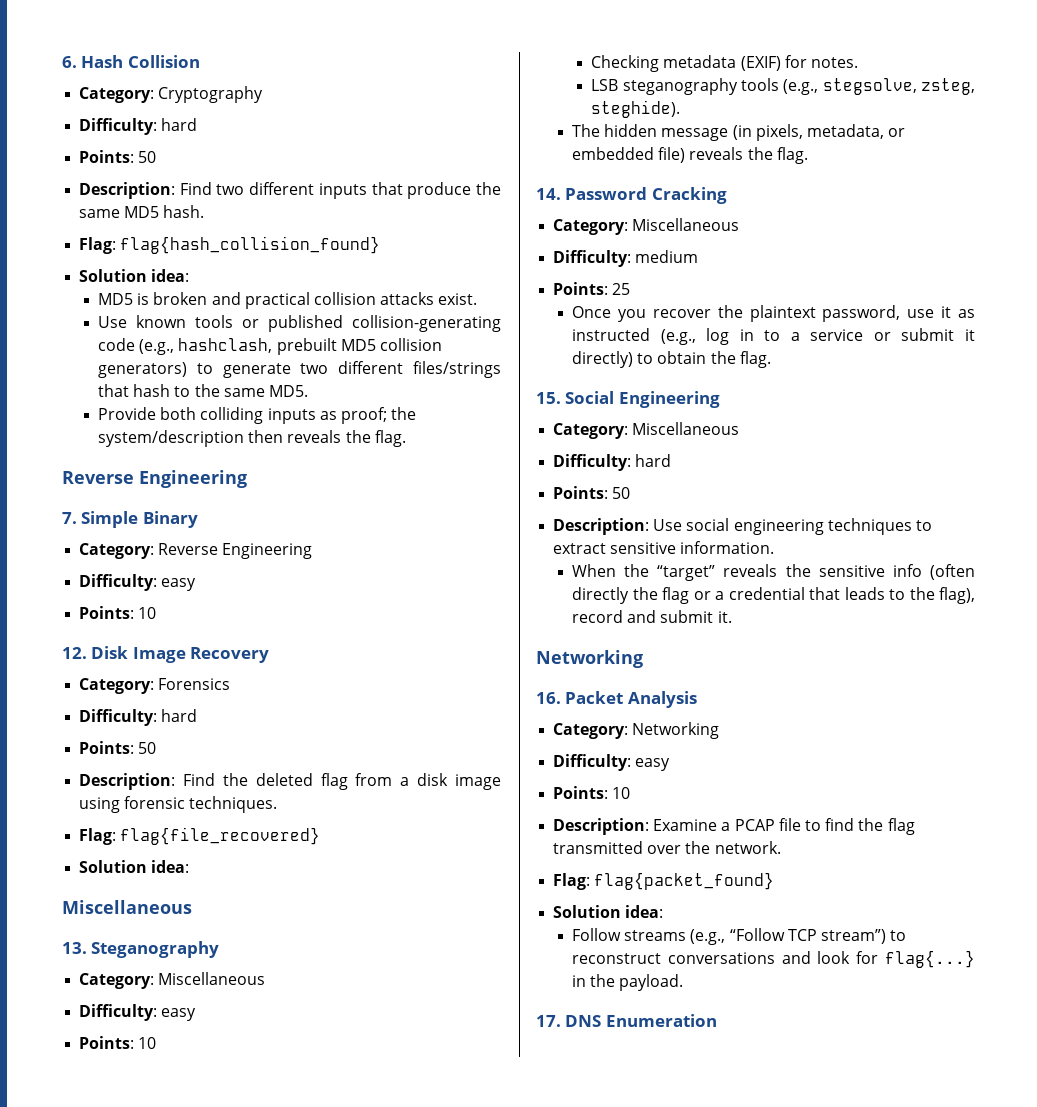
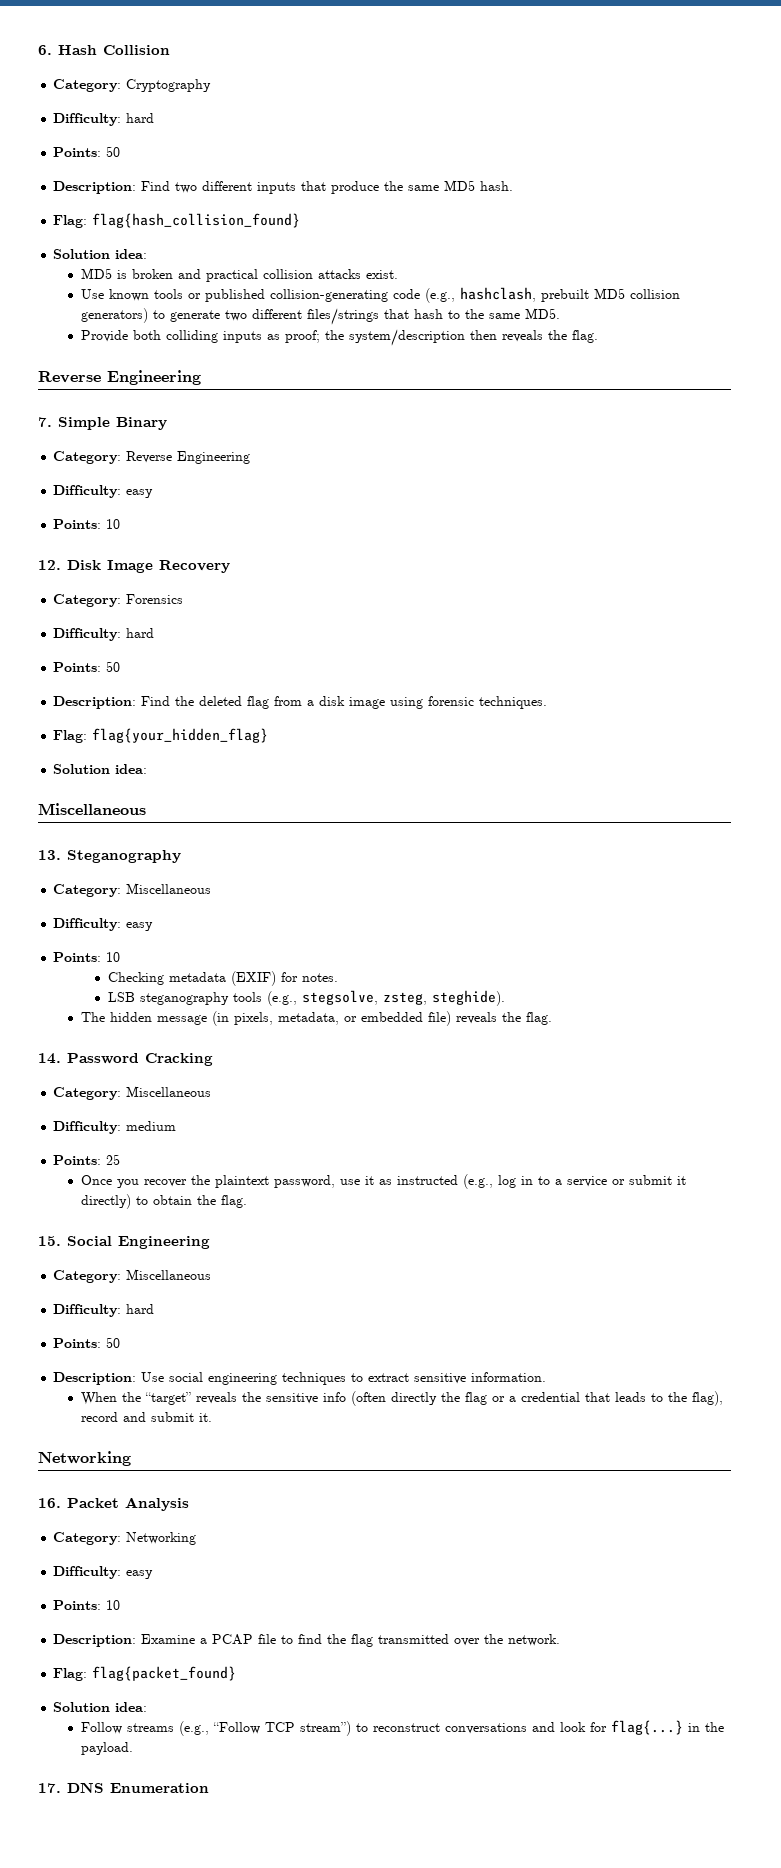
- Flag: flag{file_recovered}
+ Flag: flag{your_hidden_flag}

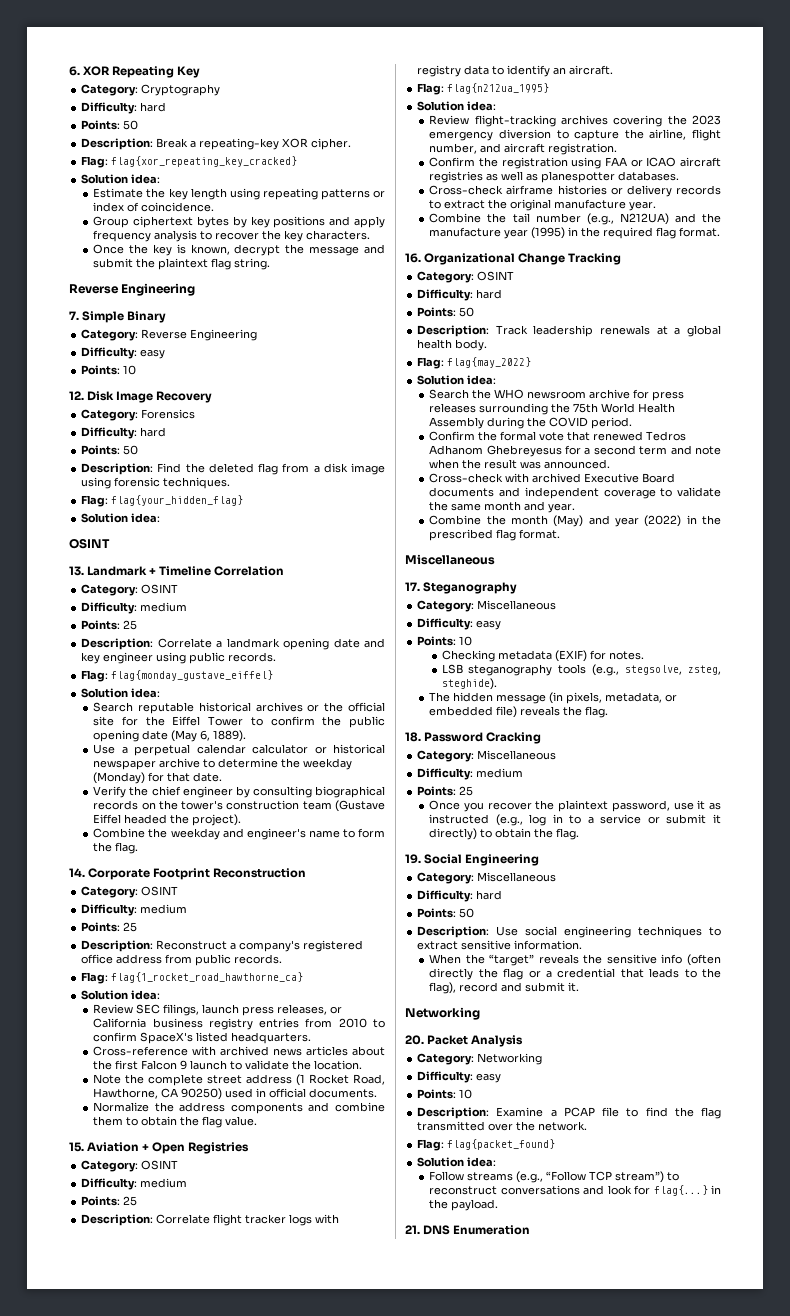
- 6. Hash Collision
+ 6. XOR Repeating Key
- Description: Find two different inputs that produce the same MD5 hash.
- Flag: flag{hash_collision_found}
+ Description: Break a repeating-key XOR cipher.
+ Flag: flag{xor_repeating_key_cracked}
  Solution idea:
- MD5 is broken and practical collision attacks exist.
- Use known tools or published collision-generating code (e.g., hashclash, prebuilt MD5 collision generators) to generate two different files/strings that hash to the same MD5.
- Provide both colliding inputs as proof; the system/description then reveals the flag.
+ Estimate the key length using repeating patterns or index of coincidence.
+ Group ciphertext bytes by key positions and apply frequency analysis to recover the key characters.
+ Once the key is known, decrypt the message and submit the plaintext flag string.
  Flag: flag{your_hidden_flag}
  Solution idea:
+ OSINT
+ 13. Landmark + Timeline Correlation
+ Category: OSINT
+ Difficulty: medium
+ Points: 25
+ Description: Correlate a landmark opening date and key engineer using public records.
+ Flag: flag{monday_gustave_eiffel}
+ Solution idea:
+ Search reputable historical archives or the official site for the Eiffel Tower to confirm the public opening date (May 6, 1889).
+ Use a perpetual calendar calculator or historical newspaper archive to determine the weekday (Monday) for that date.
+ Verify the chief engineer by consulting biographical records on the tower's construction team (Gustave Eiffel headed the project).
+ Combine the weekday and engineer's name to form the flag.
+ 14. Corporate Footprint Reconstruction
+ Category: OSINT
+ Difficulty: medium
+ Points: 25
+ Description: Reconstruct a company's registered office address from public records.
+ Flag: flag{1_rocket_road_hawthorne_ca}
+ Solution idea:
+ Review SEC filings, launch press releases, or California business registry entries from 2010 to confirm SpaceX's listed headquarters.
+ Cross-reference with archived news articles about the first Falcon 9 launch to validate the location.
+ Note the complete street address (1 Rocket Road, Hawthorne, CA 90250) used in official documents.
+ Normalize the address components and combine them to obtain the flag value.
+ 15. Aviation + Open Registries
+ Category: OSINT
+ Difficulty: medium
+ Points: 25
+ Description: Correlate flight tracker logs with registry data to identify an aircraft.
+ Flag: flag{n212ua_1995}
+ Solution idea:
+ Review flight-tracking archives covering the 2023 emergency diversion to capture the airline, flight number, and aircraft registration.
+ Confirm the registration using FAA or ICAO aircraft registries as well as planespotter databases.
+ Cross-check airframe histories or delivery records to extract the original manufacture year.
+ Combine the tail number (e.g., N212UA) and the manufacture year (1995) in the required flag format.
+ 16. Organizational Change Tracking
+ Category: OSINT
+ Difficulty: hard
+ Points: 50
+ Description: Track leadership renewals at a global health body.
+ Flag: flag{may_2022}
+ Solution idea:
+ Search the WHO newsroom archive for press releases surrounding the 75th World Health Assembly during the COVID period.
+ Confirm the formal vote that renewed Tedros Adhanom Ghebreyesus for a second term and note when the result was announced.
+ Cross-check with archived Executive Board documents and independent coverage to validate the same month and year.
+ Combine the month (May) and year (2022) in the prescribed flag format.
  Miscellaneous
- 13. Steganography
+ 17. Steganography
- 14. Password Cracking
+ 18. Password Cracking
- 15. Social Engineering
+ 19. Social Engineering
- 16. Packet Analysis
+ 20. Packet Analysis
- 17. DNS Enumeration
+ 21. DNS Enumeration

